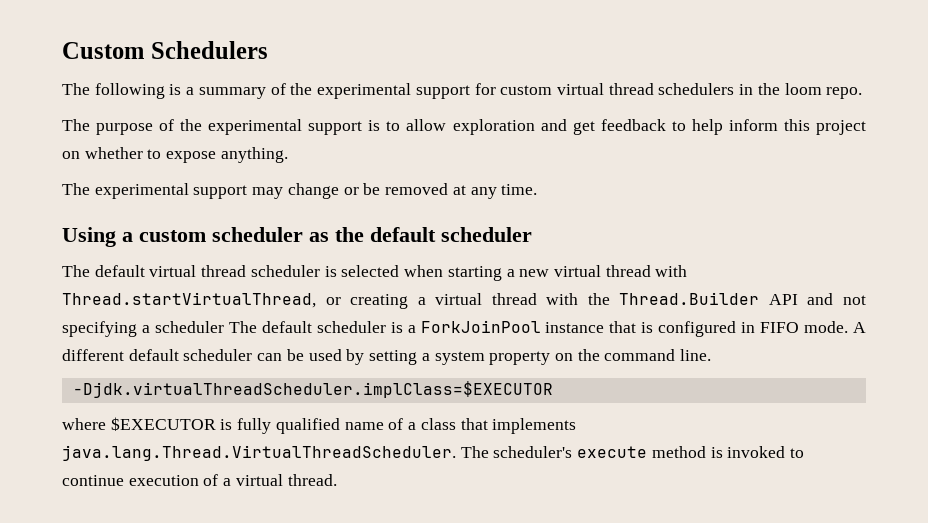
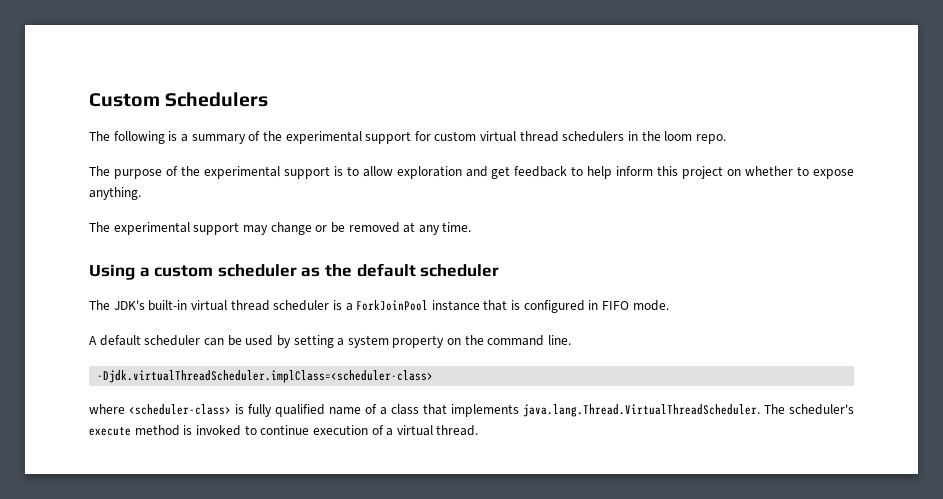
- The default virtual thread scheduler is selected when starting a new virtual thread with Thread.startVirtualThread, or creating a virtual thread with the Thread.Builder API and not specifying a scheduler The default scheduler is a ForkJoinPool instance that is configured in FIFO mode. A different default scheduler can be used by setting a system property on the command line.
+ The JDK's built-in virtual thread scheduler is a ForkJoinPool instance that is configured in FIFO mode.
+ A default scheduler can be used by setting a system property on the command line.
- -Djdk.virtualThreadScheduler.implClass=$EXECUTOR
+ -Djdk.virtualThreadScheduler.implClass=<scheduler-class>
- where $EXECUTOR is fully qualified name of a class that implements java.lang.Thread.VirtualThreadScheduler. The scheduler's execute method is invoked to continue execution of a virtual thread.
+ where <scheduler-class> is fully qualified name of a class that implements java.lang.Thread.VirtualThreadScheduler. The scheduler's execute method is invoked to continue execution of a virtual thread.

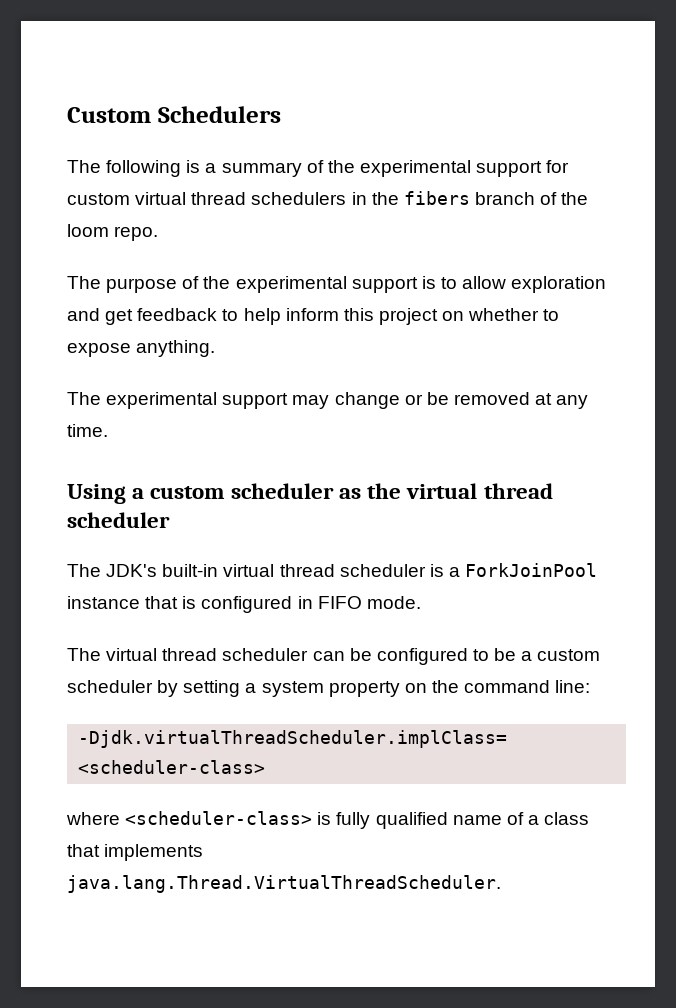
- The following is a summary of the experimental support for custom virtual thread schedulers in the loom repo.
+ The following is a summary of the experimental support for custom virtual thread schedulers in the fibers branch of the loom repo.
- Using a custom scheduler as the default scheduler
+ Using a custom scheduler as the virtual thread scheduler
- A default scheduler can be used by setting a system property on the command line.
+ The virtual thread scheduler can be configured to be a custom scheduler by setting a system property on the command line:
- where <scheduler-class> is fully qualified name of a class that implements java.lang.Thread.VirtualThreadScheduler. The scheduler's execute method is invoked to continue execution of a virtual thread.
+ where <scheduler-class> is fully qualified name of a class that implements java.lang.Thread.VirtualThreadScheduler.

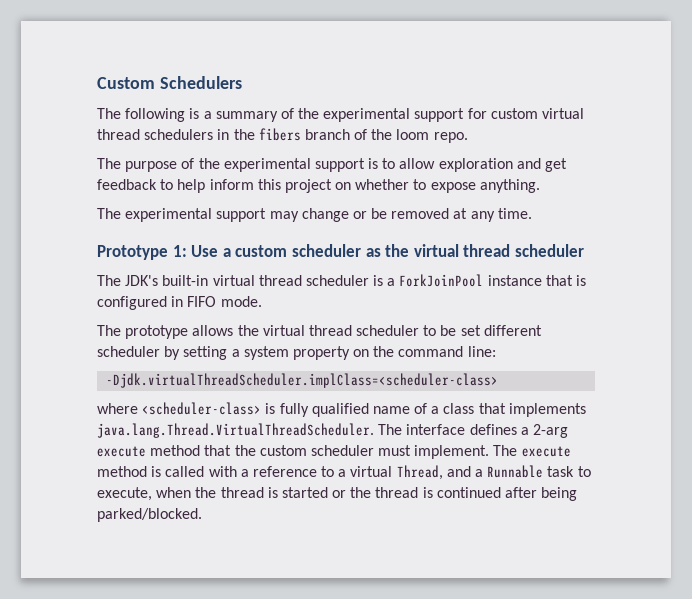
- Using a custom scheduler as the virtual thread scheduler
+ Prototype 1: Use a custom scheduler as the virtual thread scheduler
- The virtual thread scheduler can be configured to be a custom scheduler by setting a system property on the command line:
+ The prototype allows the virtual thread scheduler to be set different scheduler by setting a system property on the command line:
- where <scheduler-class> is fully qualified name of a class that implements java.lang.Thread.VirtualThreadScheduler.
+ where <scheduler-class> is fully qualified name of a class that implements java.lang.Thread.VirtualThreadScheduler. The interface defines a 2-arg execute method that the custom scheduler must implement. The execute method is called with a reference to a virtual Thread, and a Runnable task to execute, when the thread is started or the thread is continued after being parked/blocked.

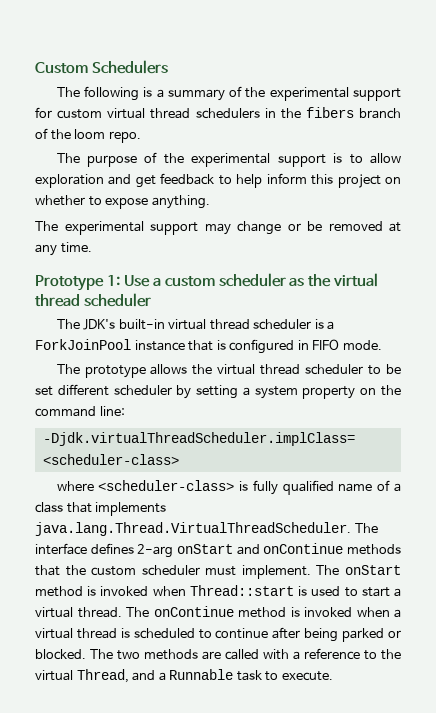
- where <scheduler-class> is fully qualified name of a class that implements java.lang.Thread.VirtualThreadScheduler. The interface defines a 2-arg execute method that the custom scheduler must implement.
+ where <scheduler-class> is fully qualified name of a class that implements java.lang.Thread.VirtualThreadScheduler. The interface defines 2-arg onStart and onContinue methods that the custom scheduler must implement.
- The execute method is called with a reference to a virtual Thread, and a Runnable task to execute, when the thread is started or the thread is continued after being parked/blocked.
+ The onStart method is invoked when Thread::start is used to start a virtual thread. The onContinue method is invoked when a virtual thread is scheduled to continue after being parked or blocked. The two methods are called with a reference to the virtual Thread, and a Runnable task to execute.

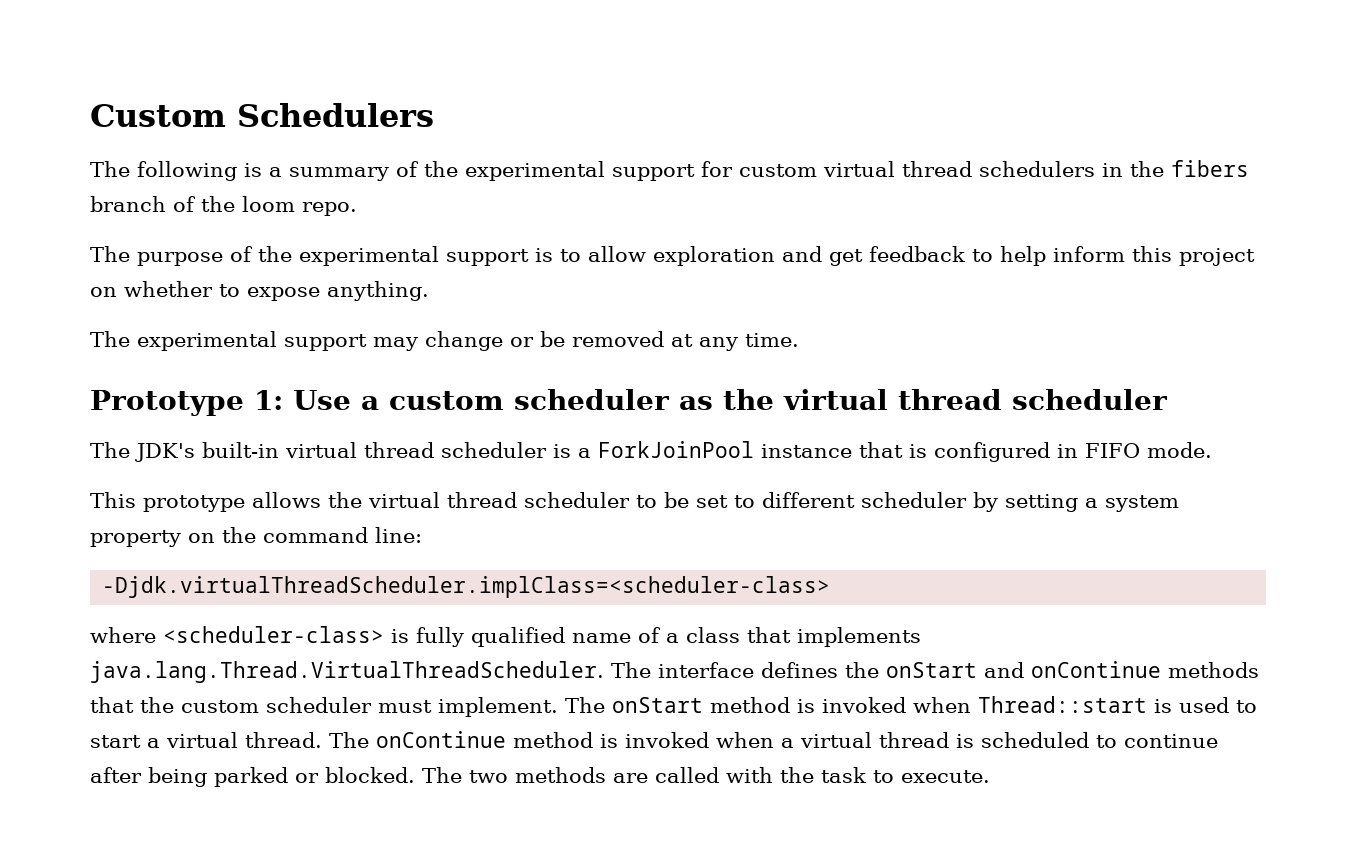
- The prototype allows the virtual thread scheduler to be set different scheduler by setting a system property on the command line:
+ This prototype allows the virtual thread scheduler to be set to different scheduler by setting a system property on the command line:
- where <scheduler-class> is fully qualified name of a class that implements java.lang.Thread.VirtualThreadScheduler. The interface defines 2-arg onStart and onContinue methods that the custom scheduler must implement.
+ where <scheduler-class> is fully qualified name of a class that implements java.lang.Thread.VirtualThreadScheduler. The interface defines the onStart and onContinue methods that the custom scheduler must implement.
- The two methods are called with a reference to the virtual Thread, and a Runnable task to execute.
+ The two methods are called with the task to execute.

